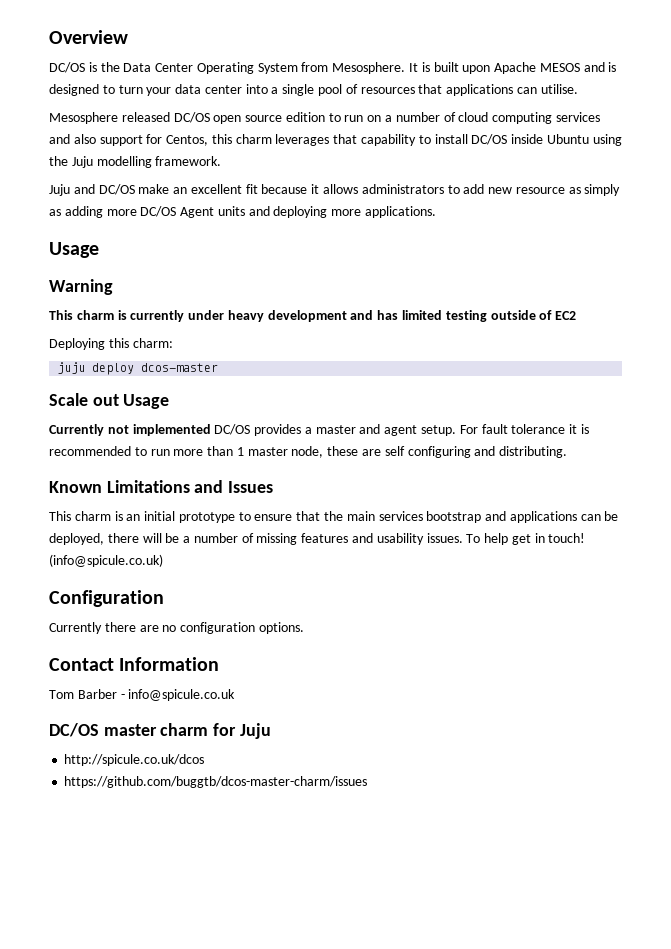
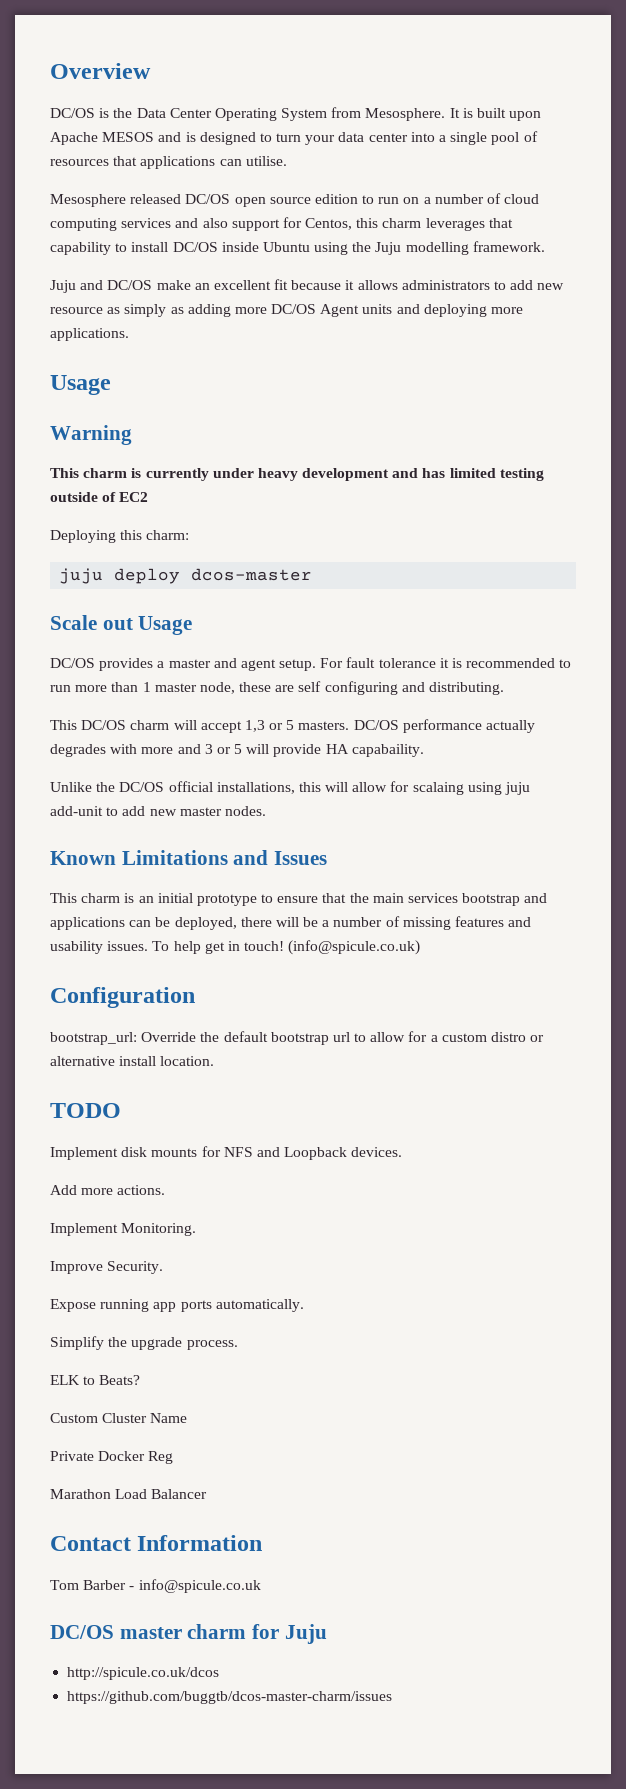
- Currently not implemented DC/OS provides a master and agent setup.
+ DC/OS provides a master and agent setup.
+ This DC/OS charm will accept 1,3 or 5 masters. DC/OS performance actually degrades with more and 3 or 5 will provide HA capabaility.
+ Unlike the DC/OS official installations, this will allow for scalaing using juju add-unit to add new master nodes.
- Currently there are no configuration options.
+ bootstrap_url: Override the default bootstrap url to allow for a custom distro or alternative install location.
+ TODO
+ Implement disk mounts for NFS and Loopback devices.
+ Add more actions.
+ Implement Monitoring.
+ Improve Security.
+ Expose running app ports automatically.
+ Simplify the upgrade process.
+ ELK to Beats?
+ Custom Cluster Name
+ Private Docker Reg
+ Marathon Load Balancer

